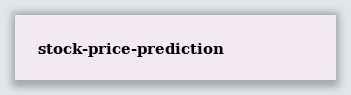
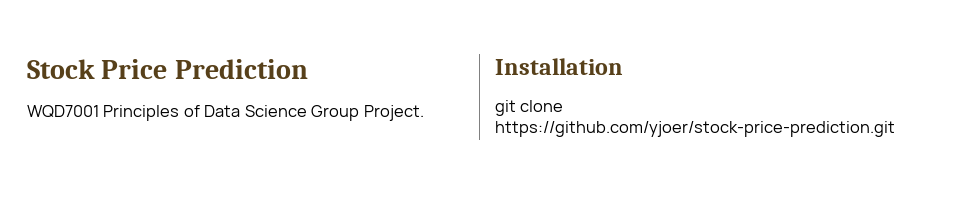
- stock-price-prediction
+ Stock Price Prediction
+ WQD7001 Principles of Data Science Group Project.
+ Installation
+ git clone https://github.com/yjoer/stock-price-prediction.git

